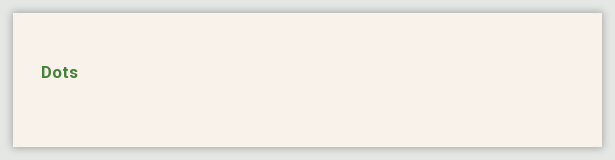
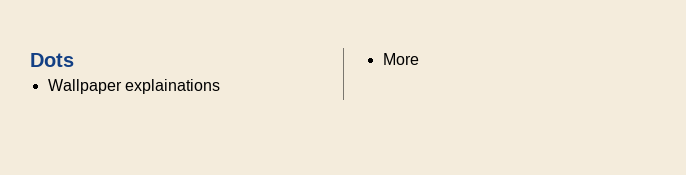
+ Wallpaper explainations
+ More

